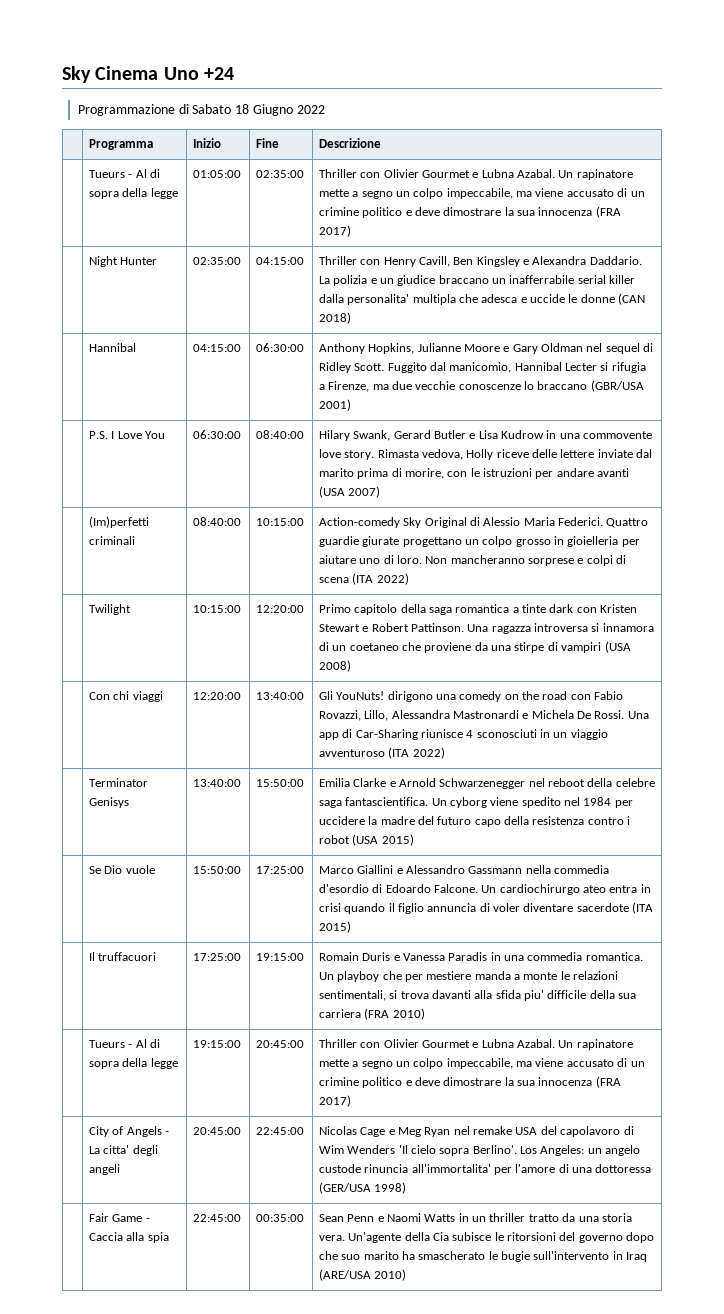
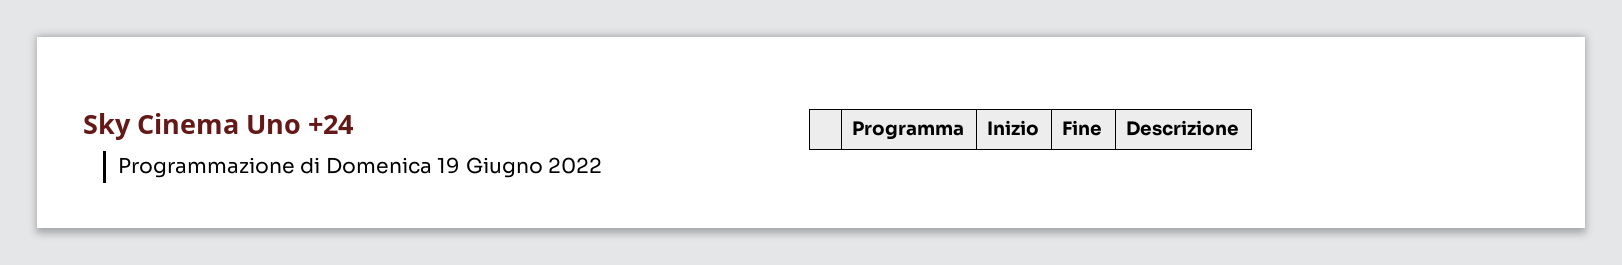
- Programmazione di Sabato 18 Giugno 2022
+ Programmazione di Domenica 19 Giugno 2022
- | Tueurs - Al di sopra della legge | 01:05:00 | 02:35:00 | Thriller con Olivier Gourmet e Lubna Azabal. Un rapinatore mette a segno un colpo impeccabile, ma viene accusato di un crimine politico e deve dimostrare la sua innocenza (FRA 2017)
- | Night Hunter | 02:35:00 | 04:15:00 | Thriller con Henry Cavill, Ben Kingsley e Alexandra Daddario. La polizia e un giudice braccano un inafferrabile serial killer dalla personalita' multipla che adesca e uccide le donne (CAN 2018)
- | Hannibal | 04:15:00 | 06:30:00 | Anthony Hopkins, Julianne Moore e Gary Oldman nel sequel di Ridley Scott. Fuggito dal manicomio, Hannibal Lecter si rifugia a Firenze, ma due vecchie conoscenze lo braccano (GBR/USA 2001)
- | P.S. I Love You | 06:30:00 | 08:40:00 | Hilary Swank, Gerard Butler e Lisa Kudrow in una commovente love story. Rimasta vedova, Holly riceve delle lettere inviate dal marito prima di morire, con le istruzioni per andare avanti (USA 2007)
- | (Im)perfetti criminali | 08:40:00 | 10:15:00 | Action-comedy Sky Original di Alessio Maria Federici. Quattro guardie giurate progettano un colpo grosso in gioielleria per aiutare uno di loro. Non mancheranno sorprese e colpi di scena (ITA 2022)
- | Twilight | 10:15:00 | 12:20:00 | Primo capitolo della saga romantica a tinte dark con Kristen Stewart e Robert Pattinson. Una ragazza introversa si innamora di un coetaneo che proviene da una stirpe di vampiri (USA 2008)
- | Con chi viaggi | 12:20:00 | 13:40:00 | Gli YouNuts! dirigono una comedy on the road con Fabio Rovazzi, Lillo, Alessandra Mastronardi e Michela De Rossi. Una app di Car-Sharing riunisce 4 sconosciuti in un viaggio avventuroso (ITA 2022)
- | Terminator Genisys | 13:40:00 | 15:50:00 | Emilia Clarke e Arnold Schwarzenegger nel reboot della celebre saga fantascientifica. Un cyborg viene spedito nel 1984 per uccidere la madre del futuro capo della resistenza contro i robot (USA 2015)
- | Se Dio vuole | 15:50:00 | 17:25:00 | Marco Giallini e Alessandro Gassmann nella commedia d'esordio di Edoardo Falcone. Un cardiochirurgo ateo entra in crisi quando il figlio annuncia di voler diventare sacerdote (ITA 2015)
- | Il truffacuori | 17:25:00 | 19:15:00 | Romain Duris e Vanessa Paradis in una commedia romantica. Un playboy che per mestiere manda a monte le relazioni sentimentali, si trova davanti alla sfida piu' difficile della sua carriera (FRA 2010)
- | Tueurs - Al di sopra della legge | 19:15:00 | 20:45:00 | Thriller con Olivier Gourmet e Lubna Azabal. Un rapinatore mette a segno un colpo impeccabile, ma viene accusato di un crimine politico e deve dimostrare la sua innocenza (FRA 2017)
- | City of Angels - La citta' degli angeli | 20:45:00 | 22:45:00 | Nicolas Cage e Meg Ryan nel remake USA del capolavoro di Wim Wenders 'Il cielo sopra Berlino'. Los Angeles: un angelo custode rinuncia all'immortalita' per l'amore di una dottoressa (GER/USA 1998)
- | Fair Game - Caccia alla spia | 22:45:00 | 00:35:00 | Sean Penn e Naomi Watts in un thriller tratto da una storia vera. Un'agente della Cia subisce le ritorsioni del governo dopo che suo marito ha smascherato le bugie sull'intervento in Iraq (ARE/USA 2010)

